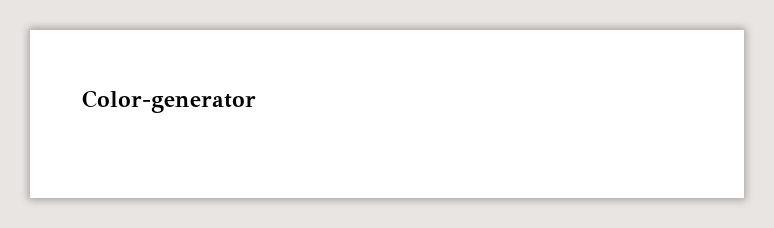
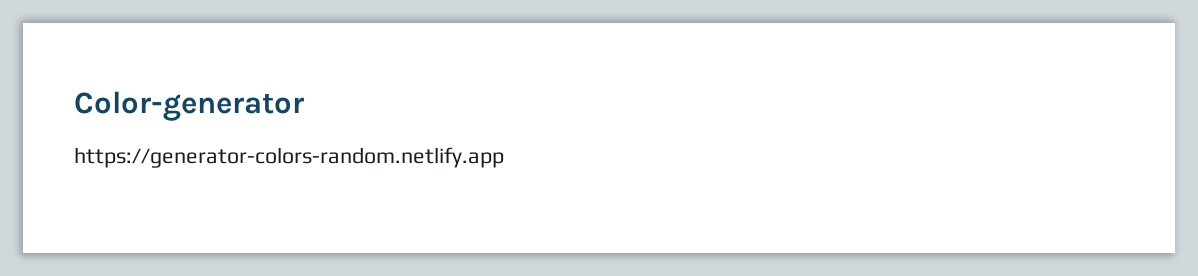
+ https://generator-colors-random.netlify.app

